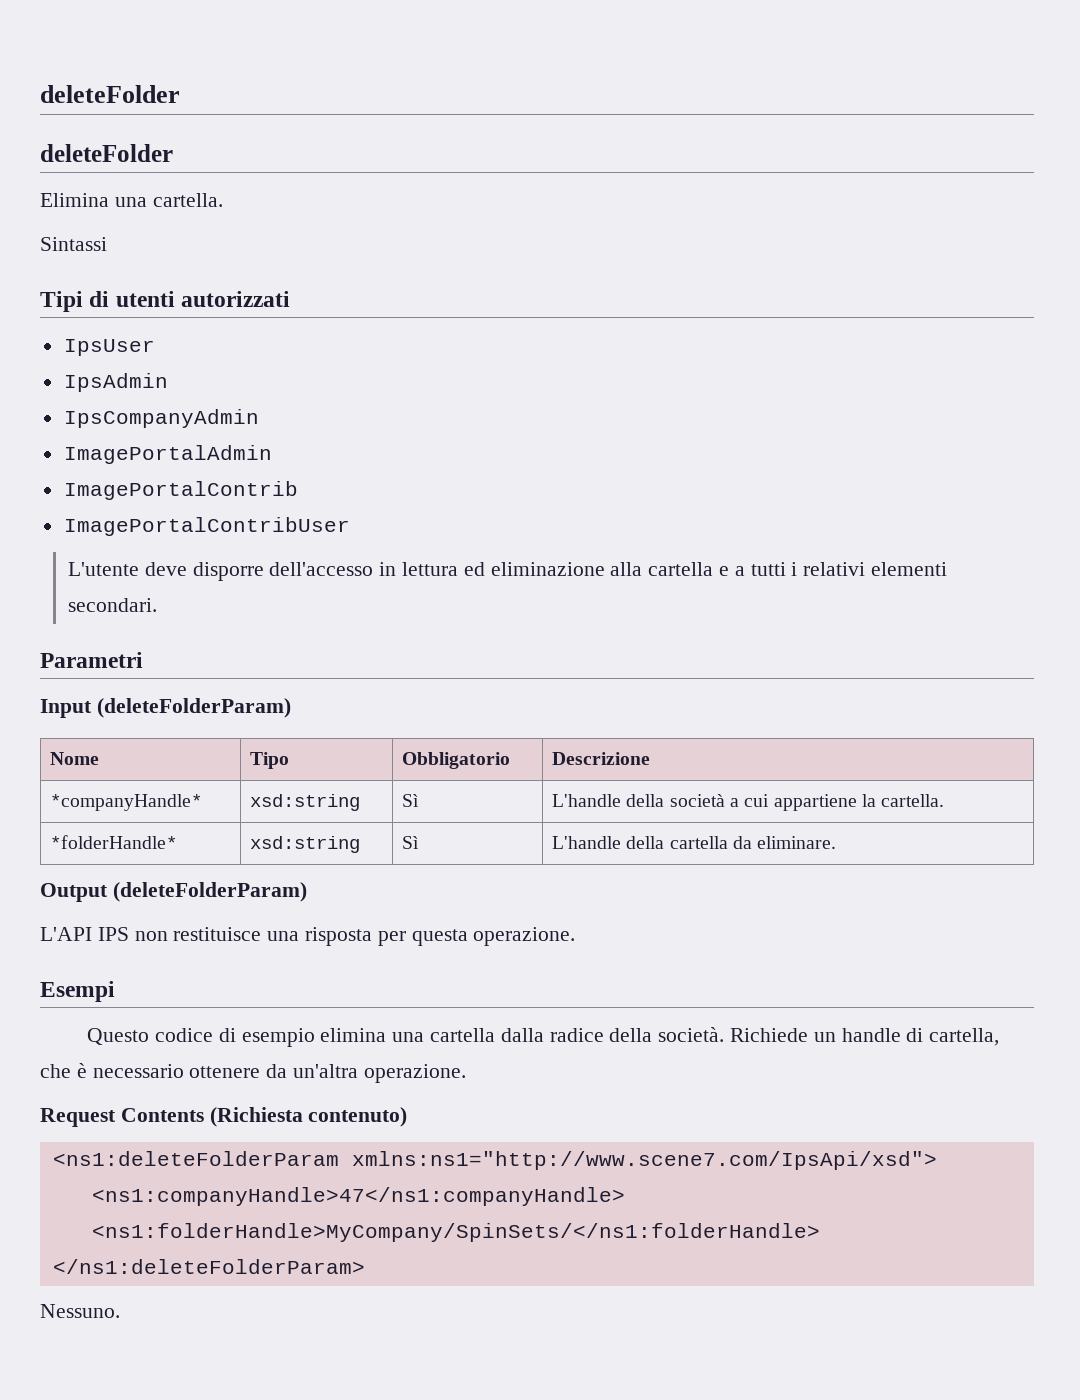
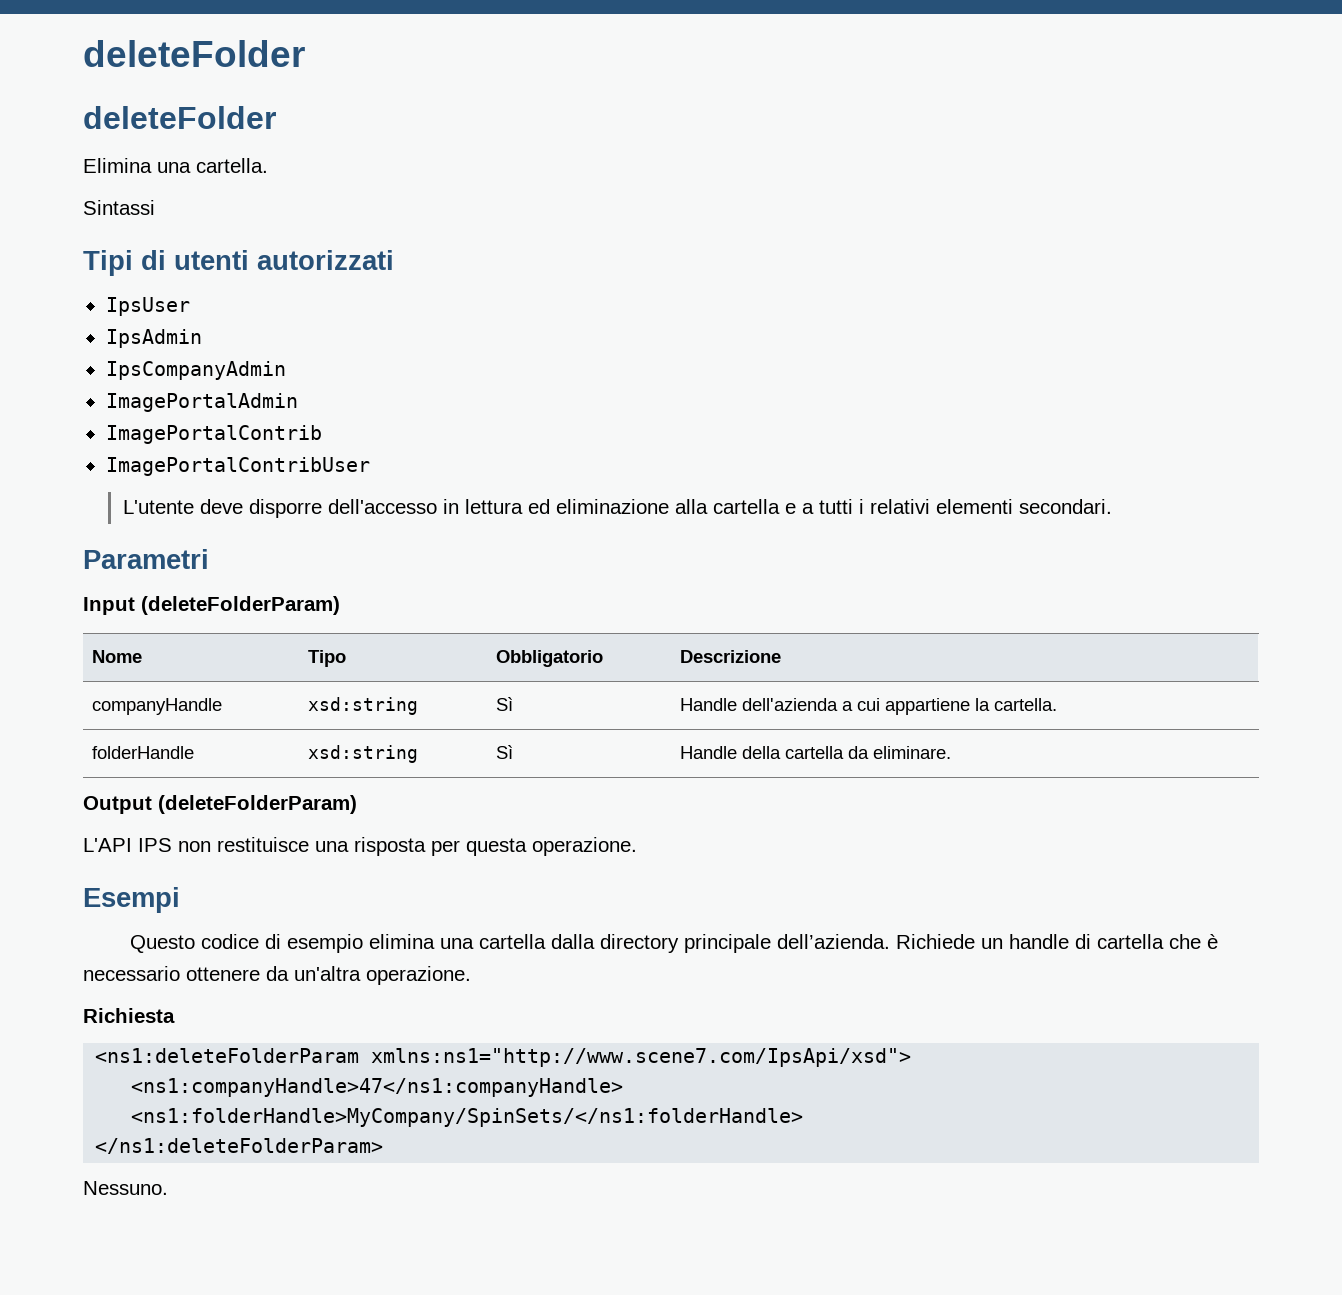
- *companyHandle* | xsd:string | Sì | L'handle della società a cui appartiene la cartella.
+ companyHandle | xsd:string | Sì | Handle dell'azienda a cui appartiene la cartella.
- *folderHandle* | xsd:string | Sì | L'handle della cartella da eliminare.
+ folderHandle | xsd:string | Sì | Handle della cartella da eliminare.
- Questo codice di esempio elimina una cartella dalla radice della società.
+ Questo codice di esempio elimina una cartella dalla directory principale dell’azienda.
- Richiede un handle di cartella, che è necessario ottenere da un'altra operazione.
+ Richiede un handle di cartella che è necessario ottenere da un'altra operazione.
- Request Contents (Richiesta contenuto)
+ Richiesta

